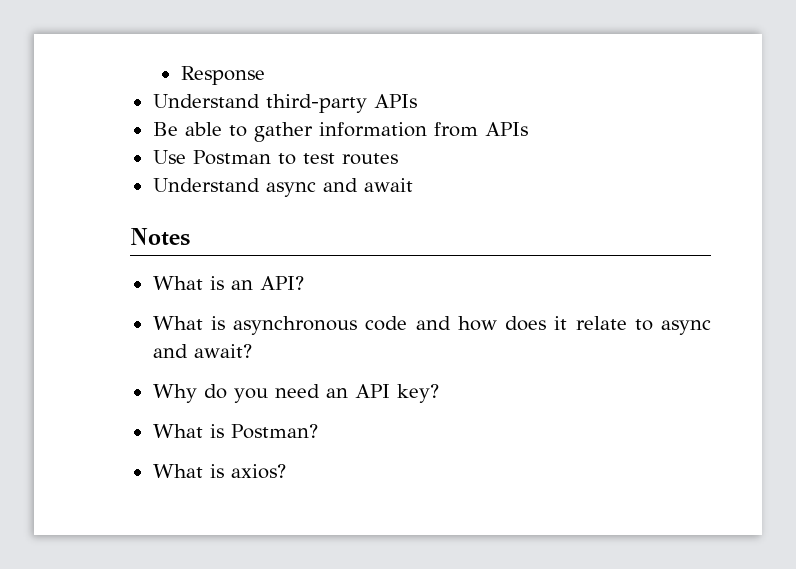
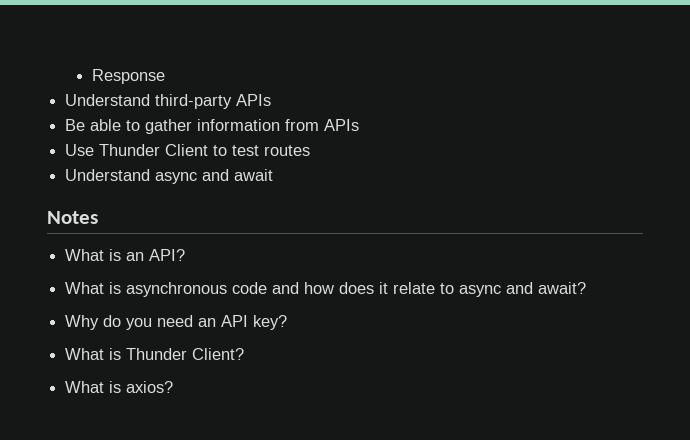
- Use Postman to test routes
+ Use Thunder Client to test routes
- What is Postman?
+ What is Thunder Client?

